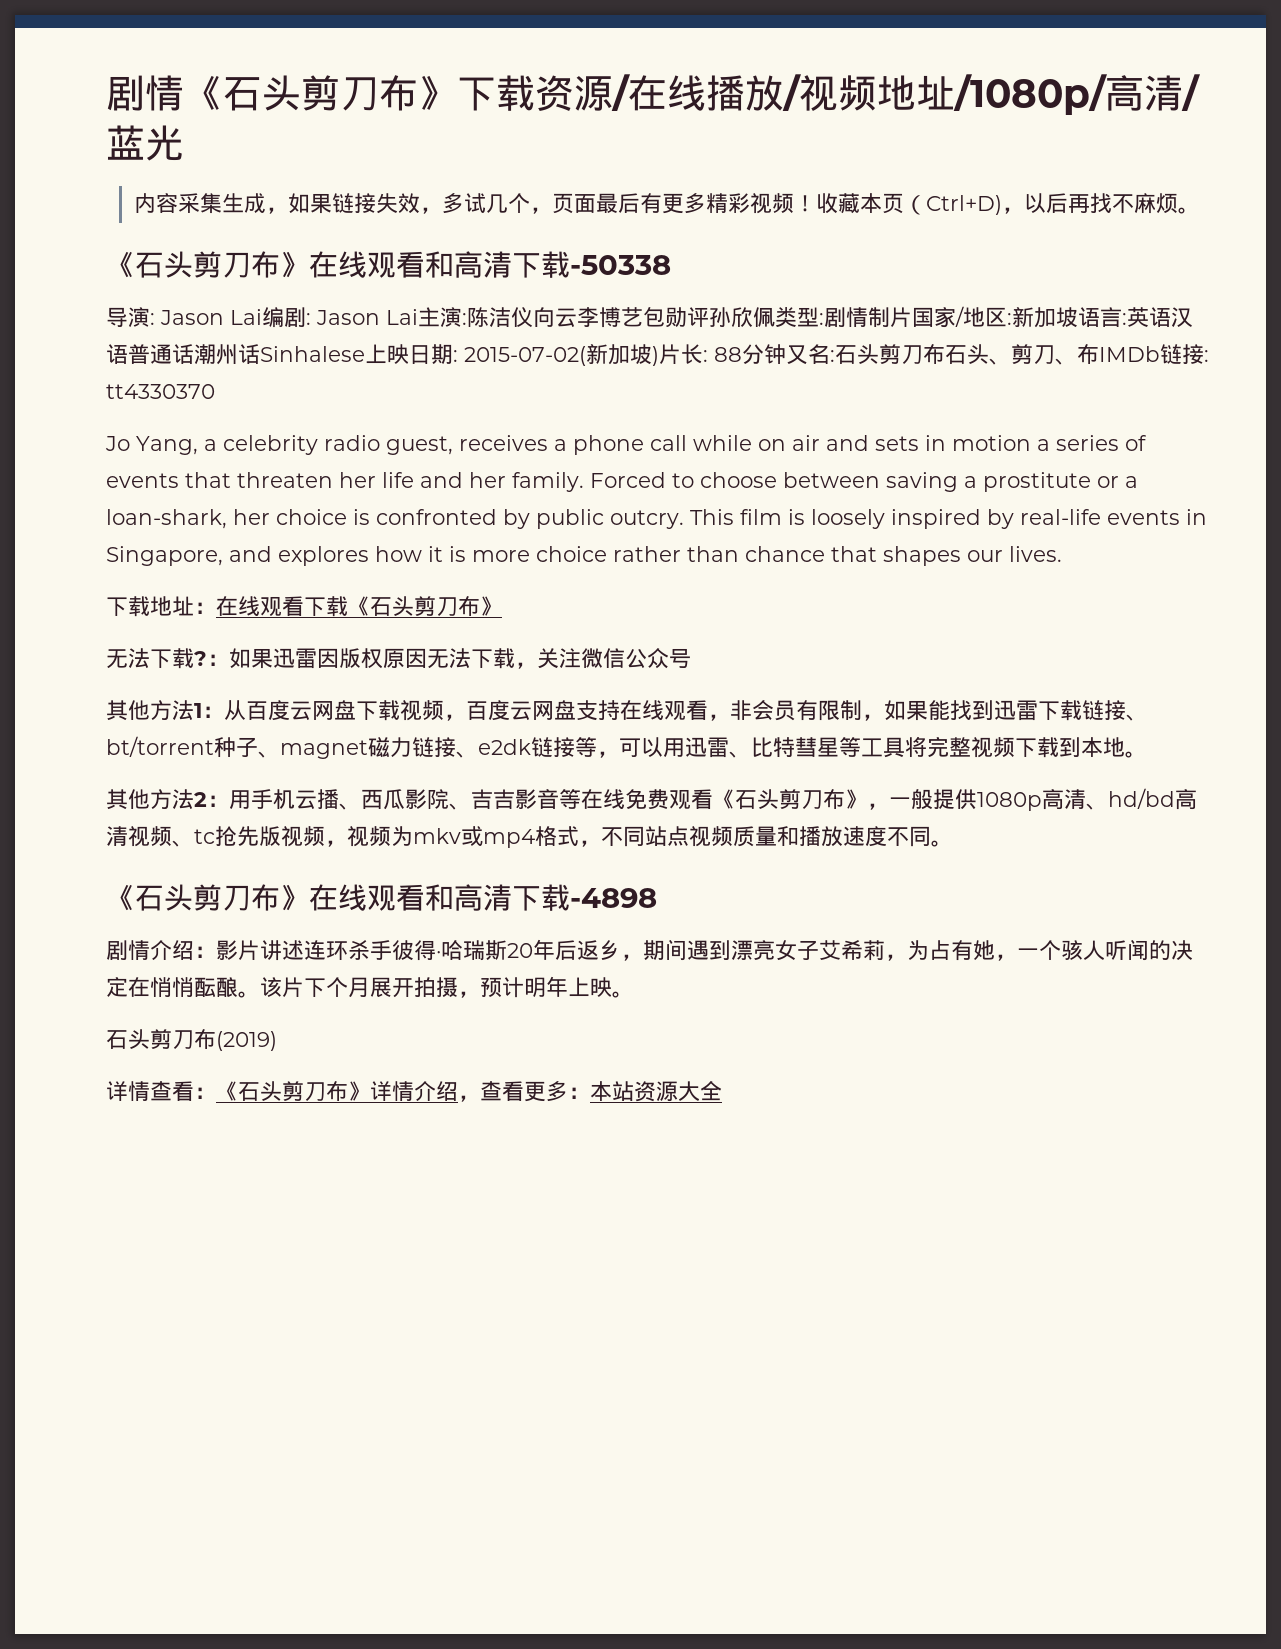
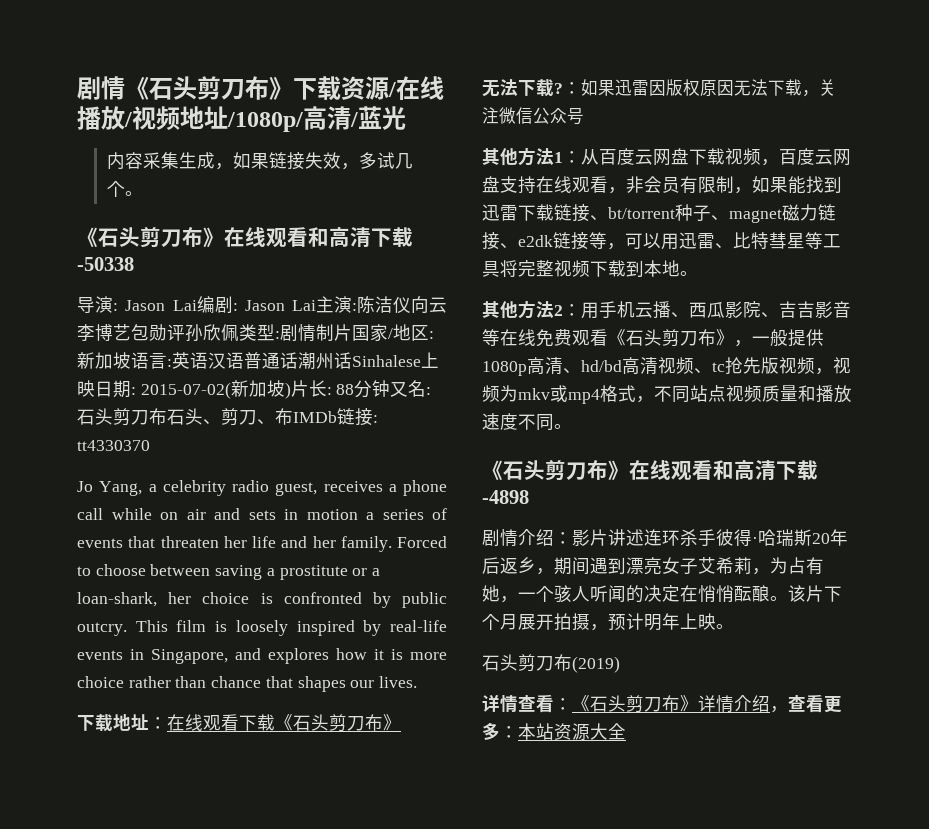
- 内容采集生成，如果链接失效，多试几个，页面最后有更多精彩视频！收藏本页（Ctrl+D)，以后再找不麻烦。
+ 内容采集生成，如果链接失效，多试几个。

